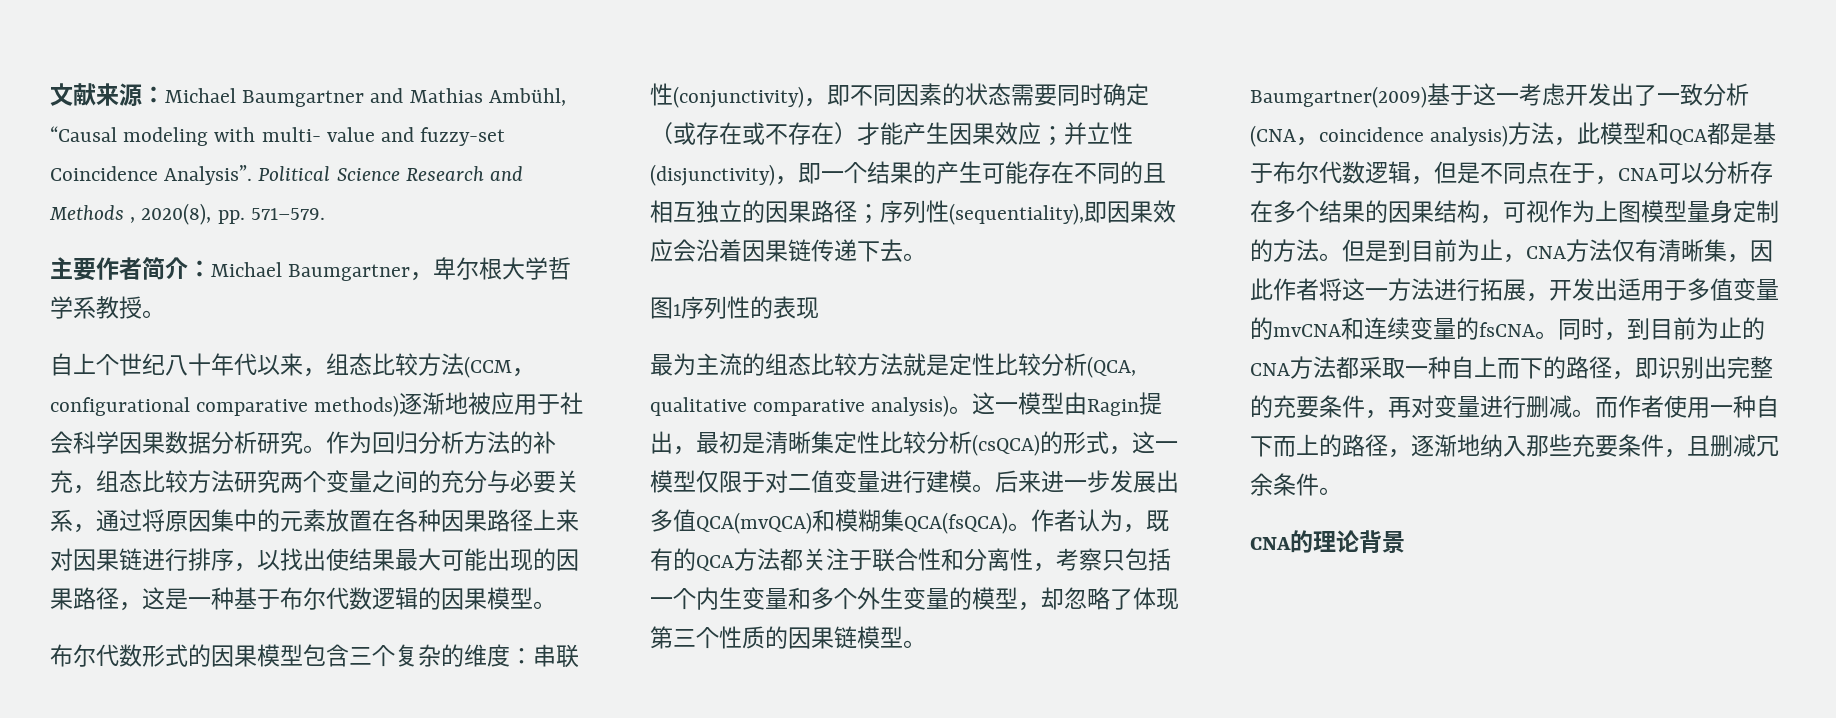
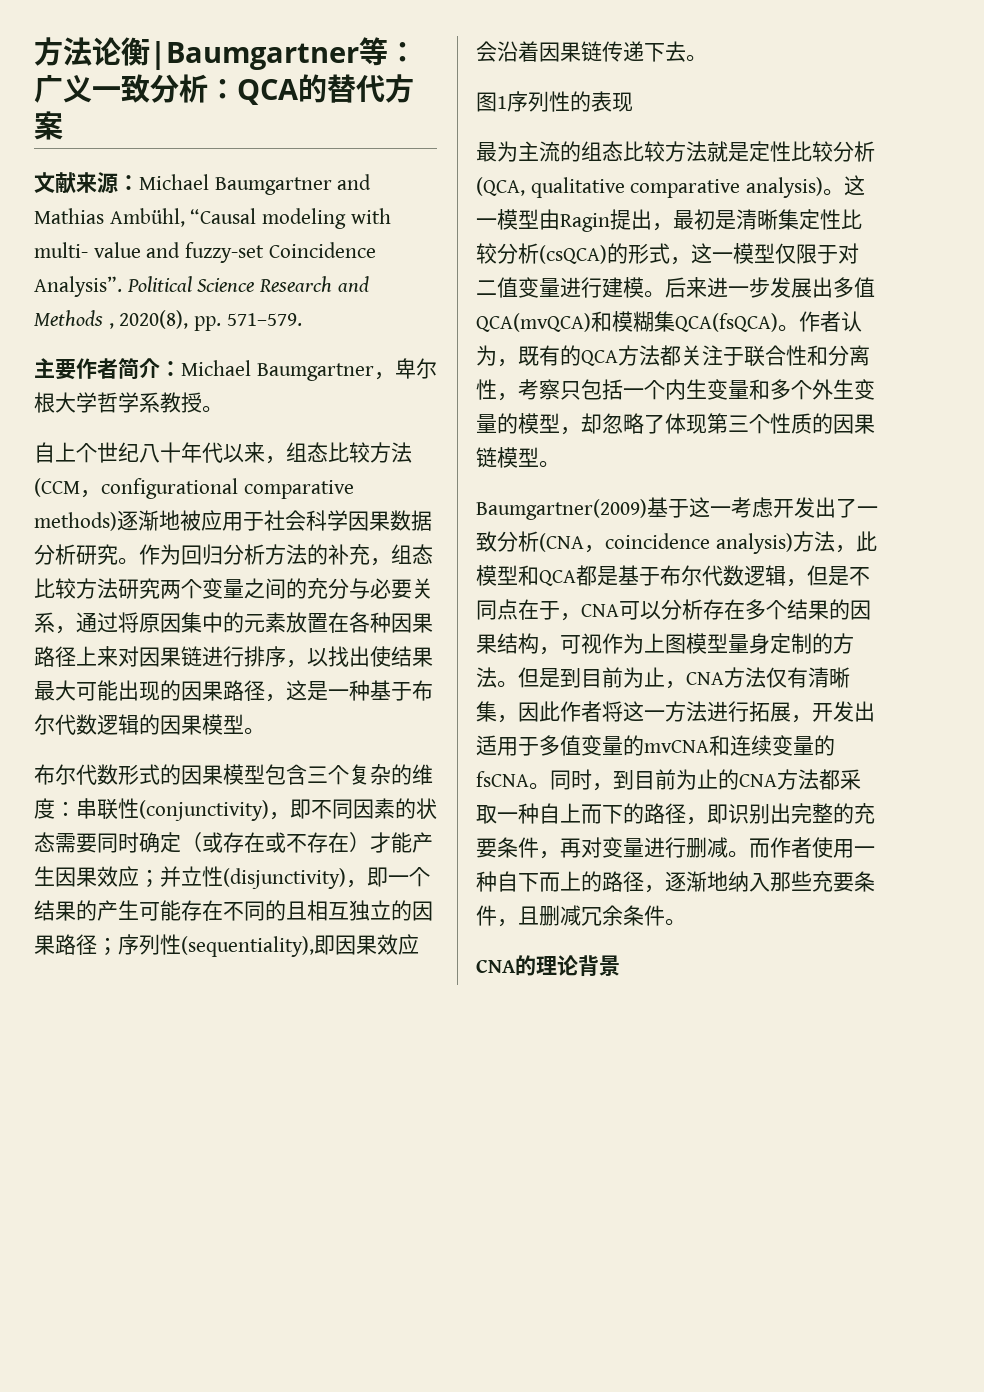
+ 方法论衡|Baumgartner等：广义一致分析：QCA的替代方案

